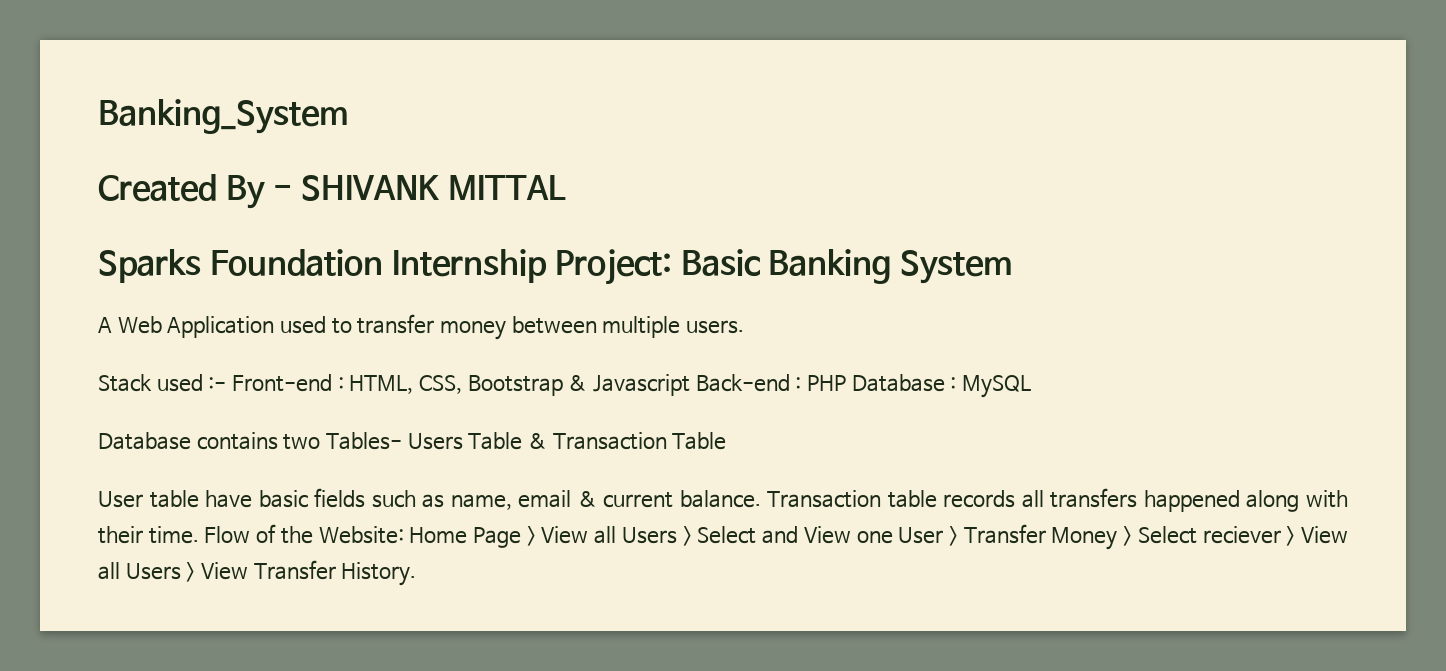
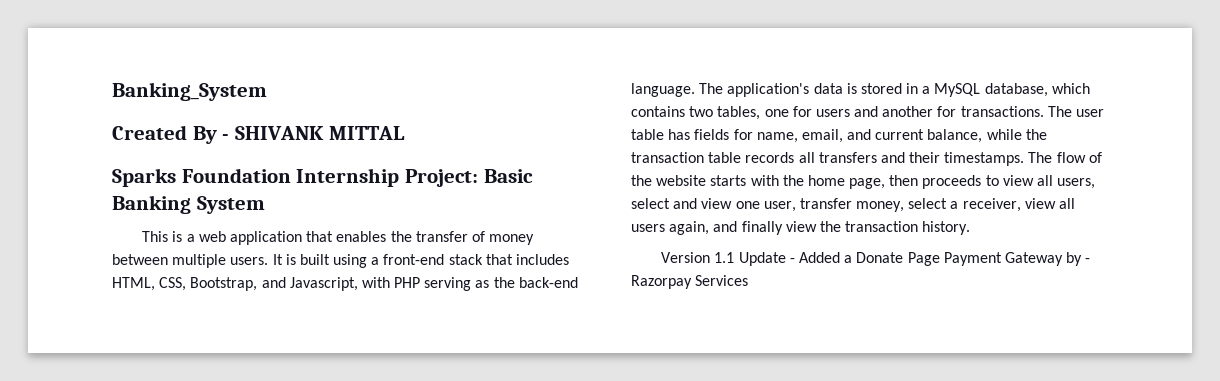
- A Web Application used to transfer money between multiple users.
- Stack used :- Front-end : HTML, CSS, Bootstrap & Javascript Back-end : PHP Database : MySQL
- Database contains two Tables- Users Table & Transaction Table
- User table have basic fields such as name, email & current balance. Transaction table records all transfers happened along with their time. Flow of the Website: Home Page > View all Users > Select and View one User > Transfer Money > Select reciever > View all Users > View Transfer History.
+ This is a web application that enables the transfer of money between multiple users. It is built using a front-end stack that includes HTML, CSS, Bootstrap, and Javascript, with PHP serving as the back-end language. The application's data is stored in a MySQL database, which contains two tables, one for users and another for transactions. The user table has fields for name, email, and current balance, while the transaction table records all transfers and their timestamps. The flow of the website starts with the home page, then proceeds to view all users, select and view one user, transfer money, select a receiver, view all users again, and finally view the transaction history.
+ Version 1.1 Update - Added a Donate Page Payment Gateway by - Razorpay Services

